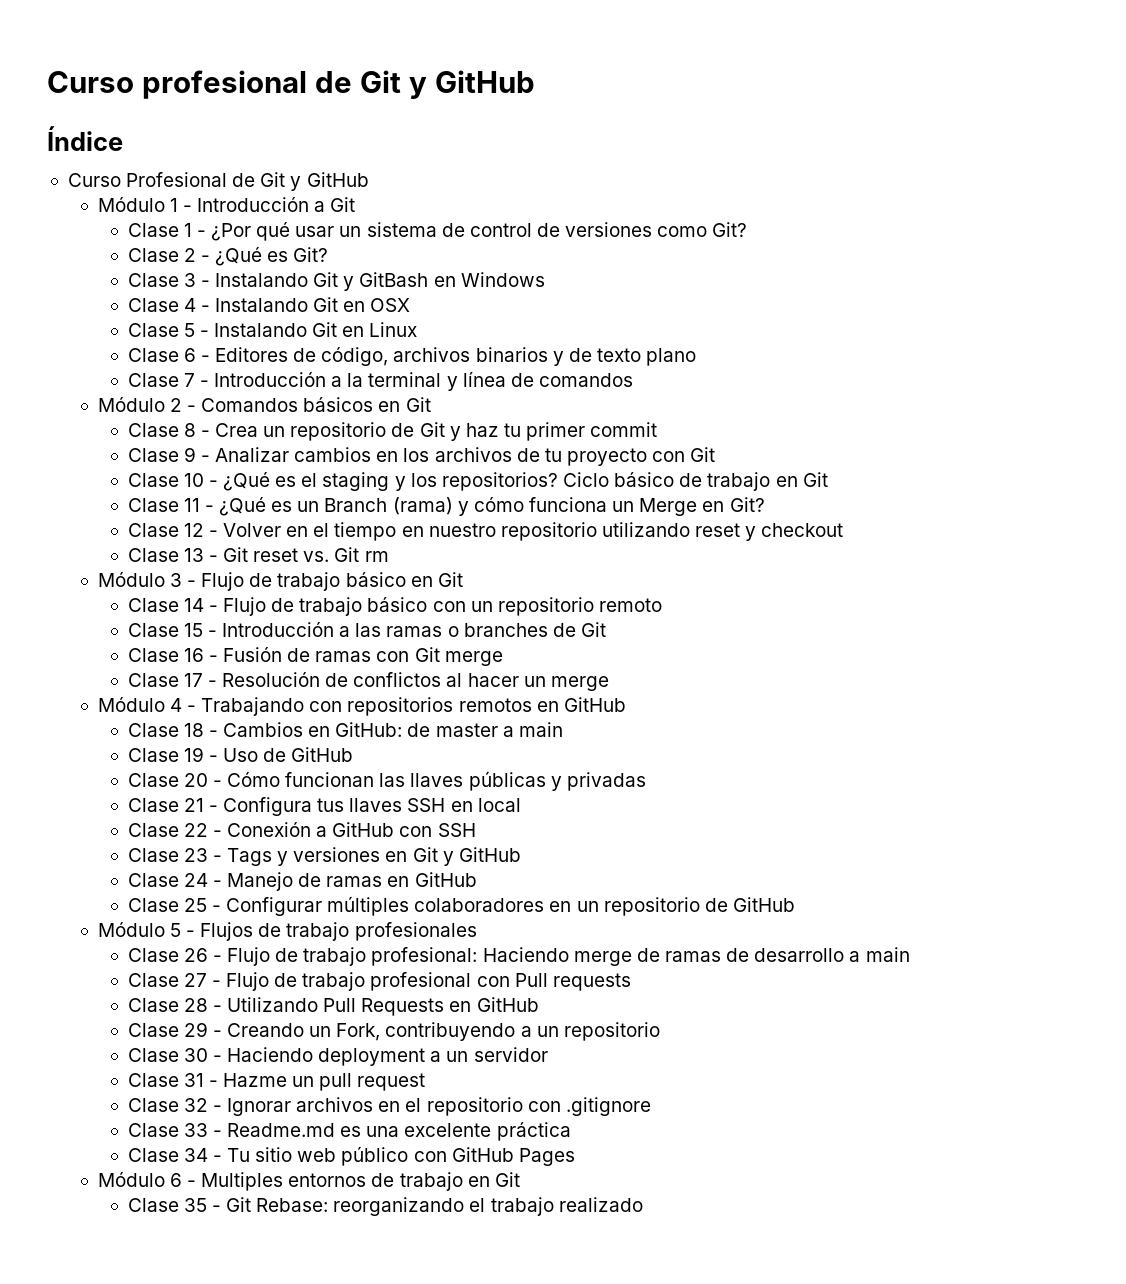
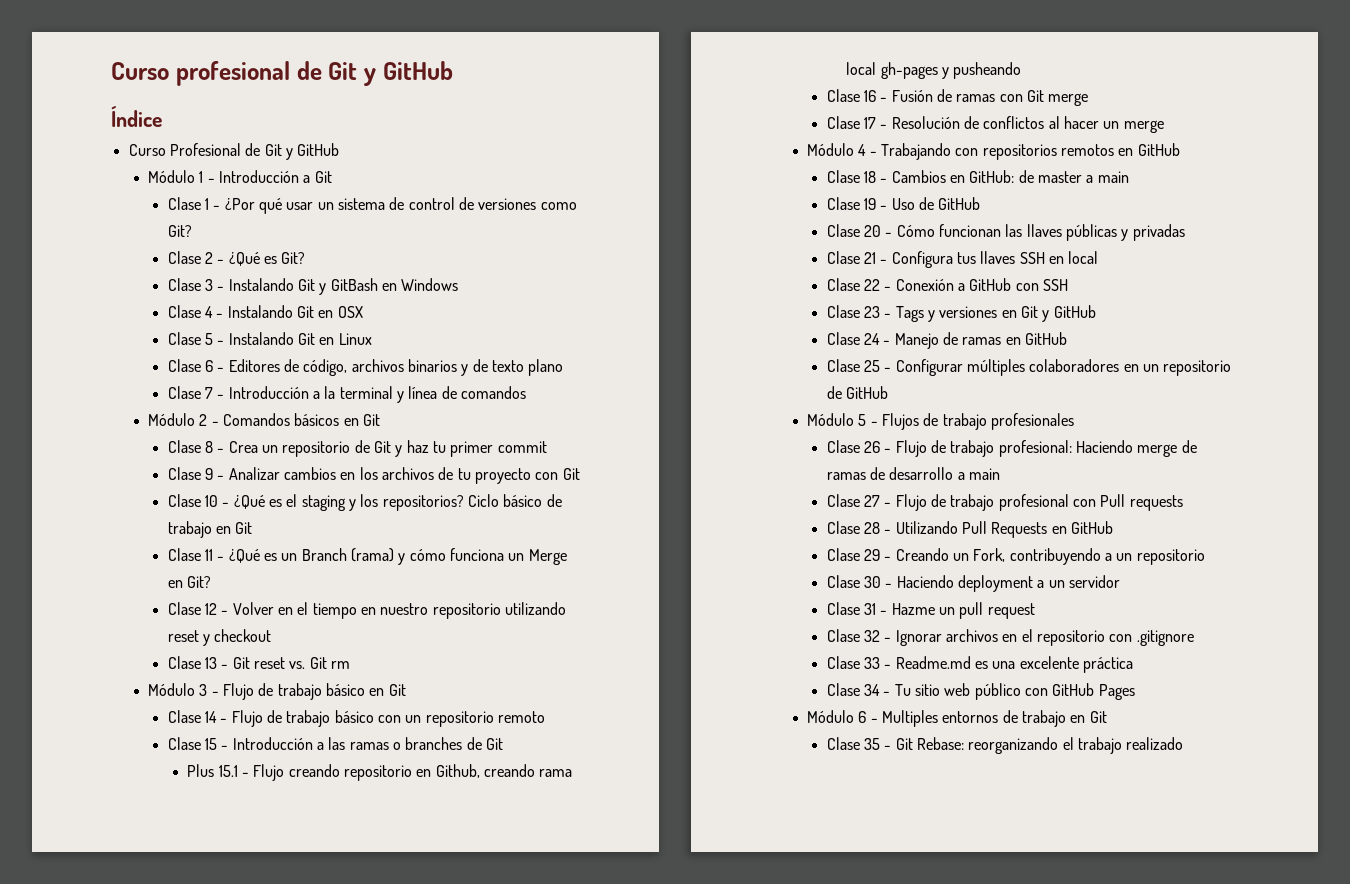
+ Plus 15.1 - Flujo creando repositorio en Github, creando rama local gh-pages y pusheando

